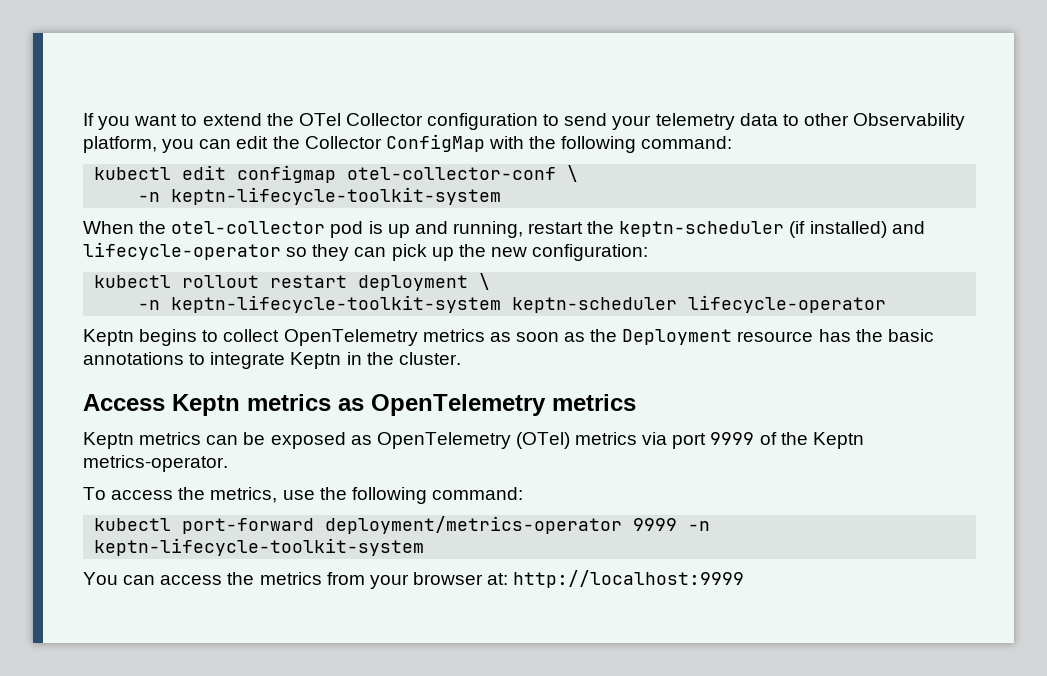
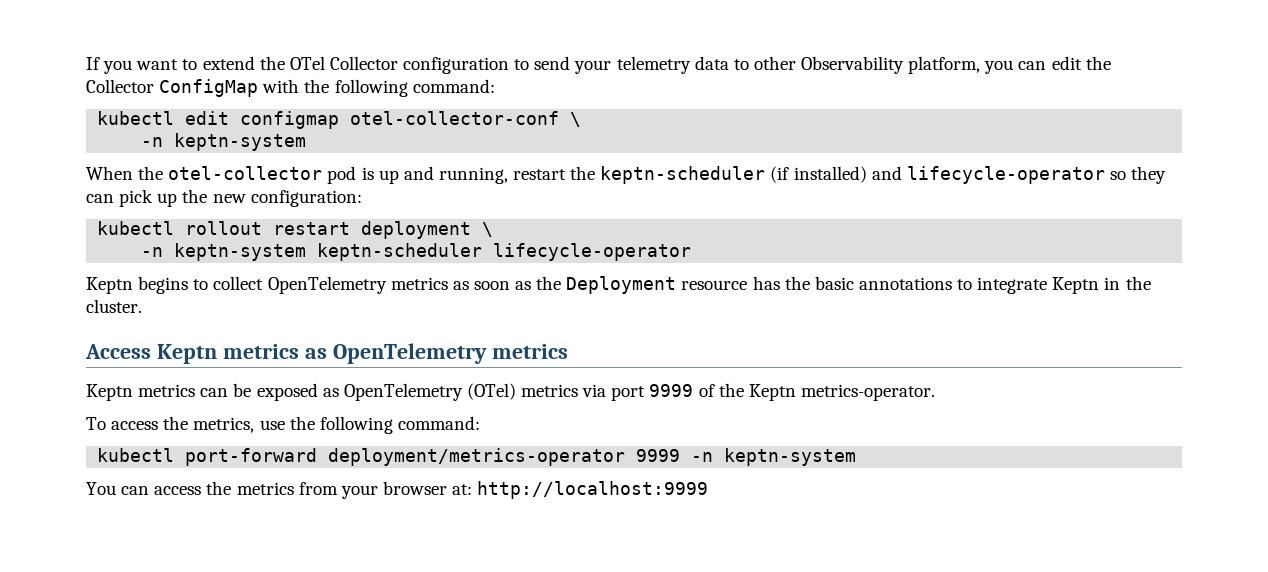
  kubectl edit configmap otel-collector-conf \
- -n keptn-lifecycle-toolkit-system
+ -n keptn-system
- -n keptn-lifecycle-toolkit-system keptn-scheduler lifecycle-operator
+ -n keptn-system keptn-scheduler lifecycle-operator
- kubectl port-forward deployment/metrics-operator 9999 -n keptn-lifecycle-toolkit-system
+ kubectl port-forward deployment/metrics-operator 9999 -n keptn-system

